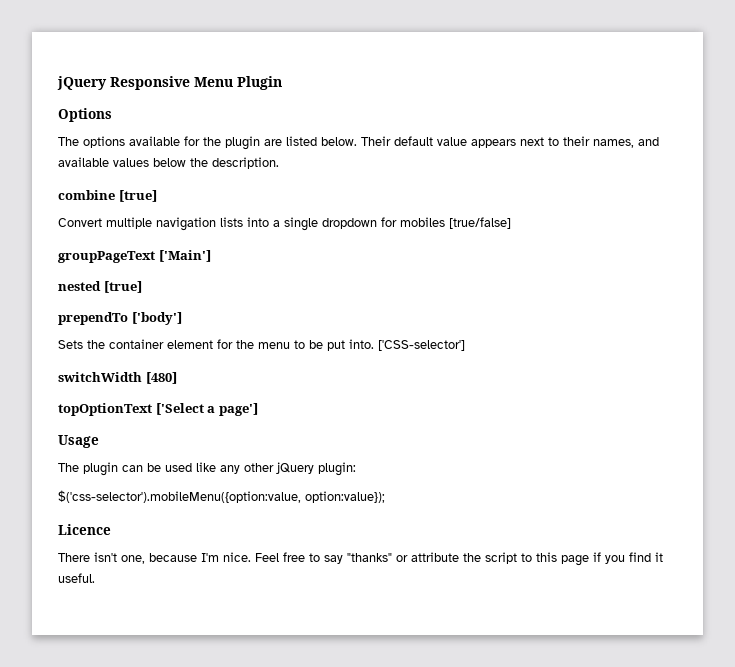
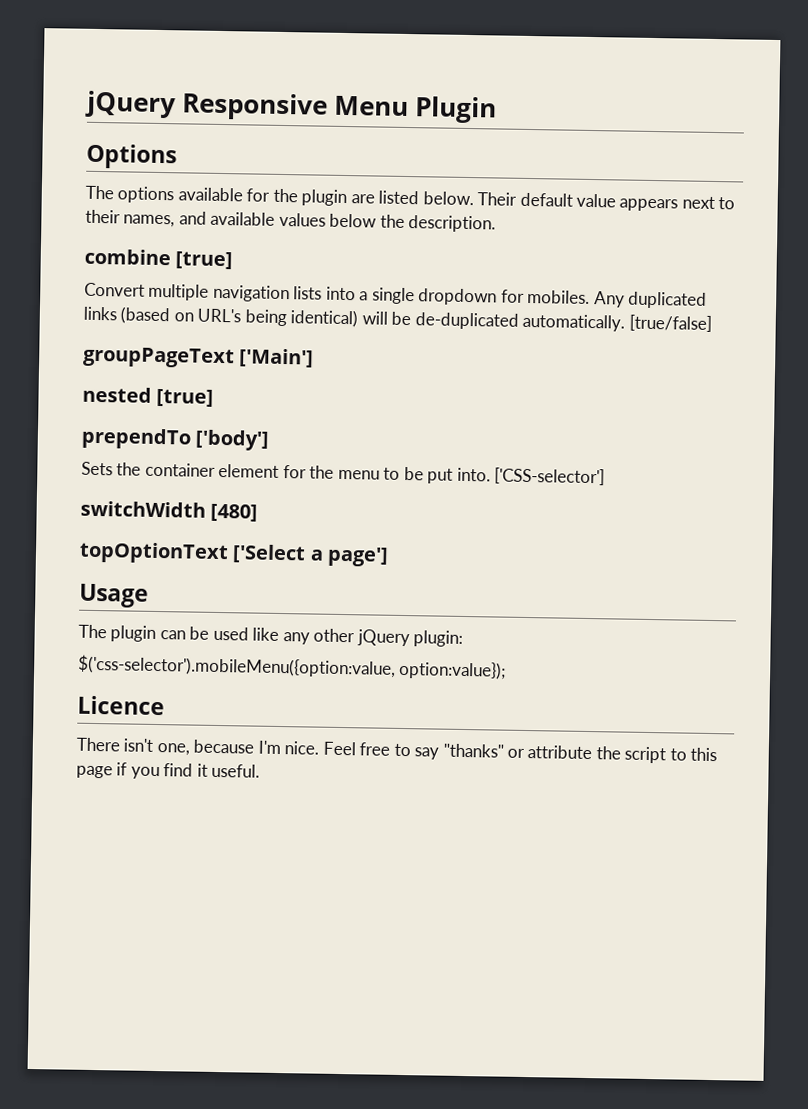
- Convert multiple navigation lists into a single dropdown for mobiles [true/false]
+ Convert multiple navigation lists into a single dropdown for mobiles. Any duplicated links (based on URL's being identical) will be de-duplicated automatically. [true/false]

